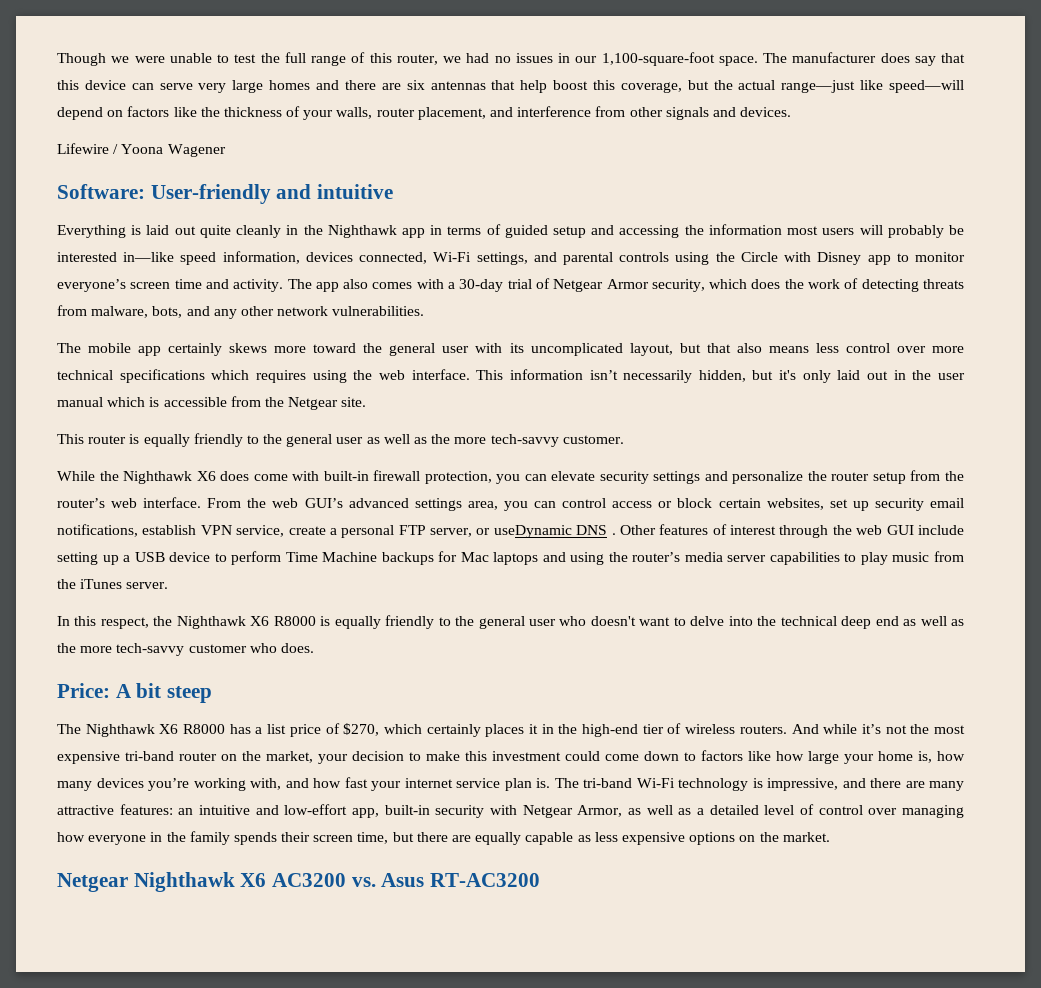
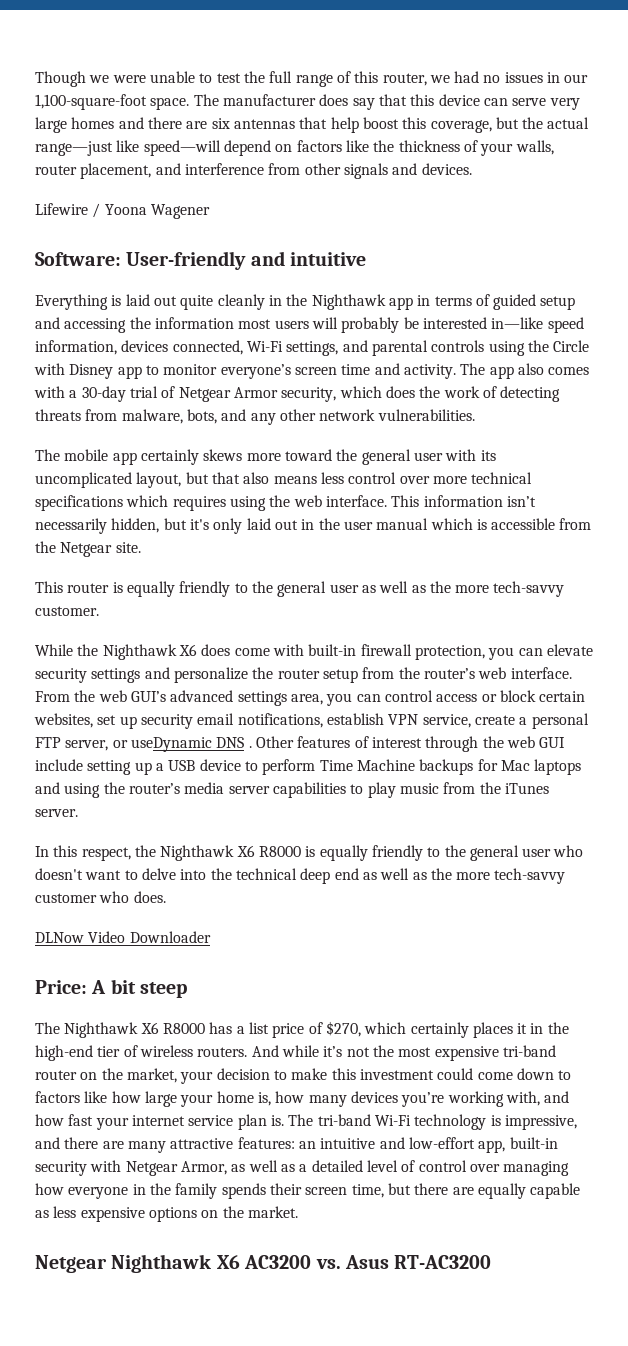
+ DLNow Video Downloader

